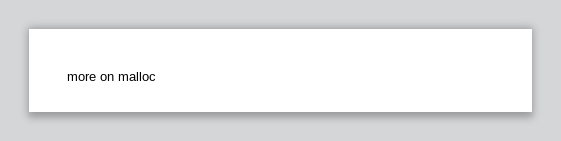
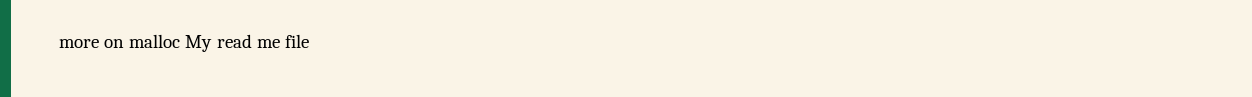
- more on malloc
+ more on malloc My read me file

